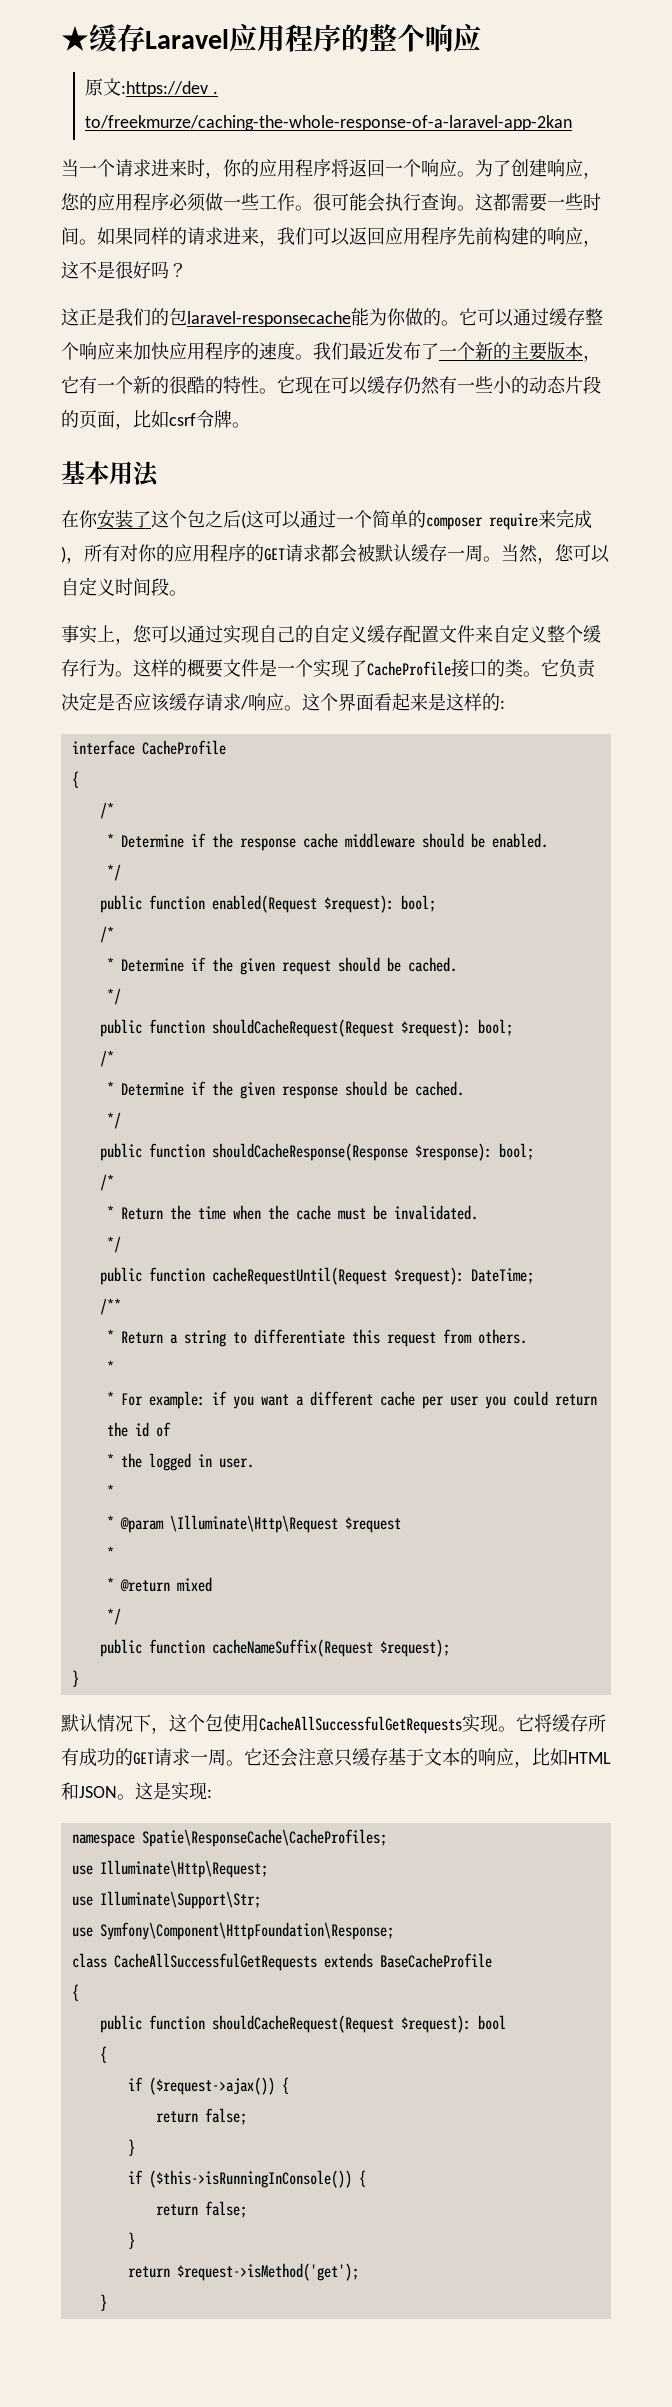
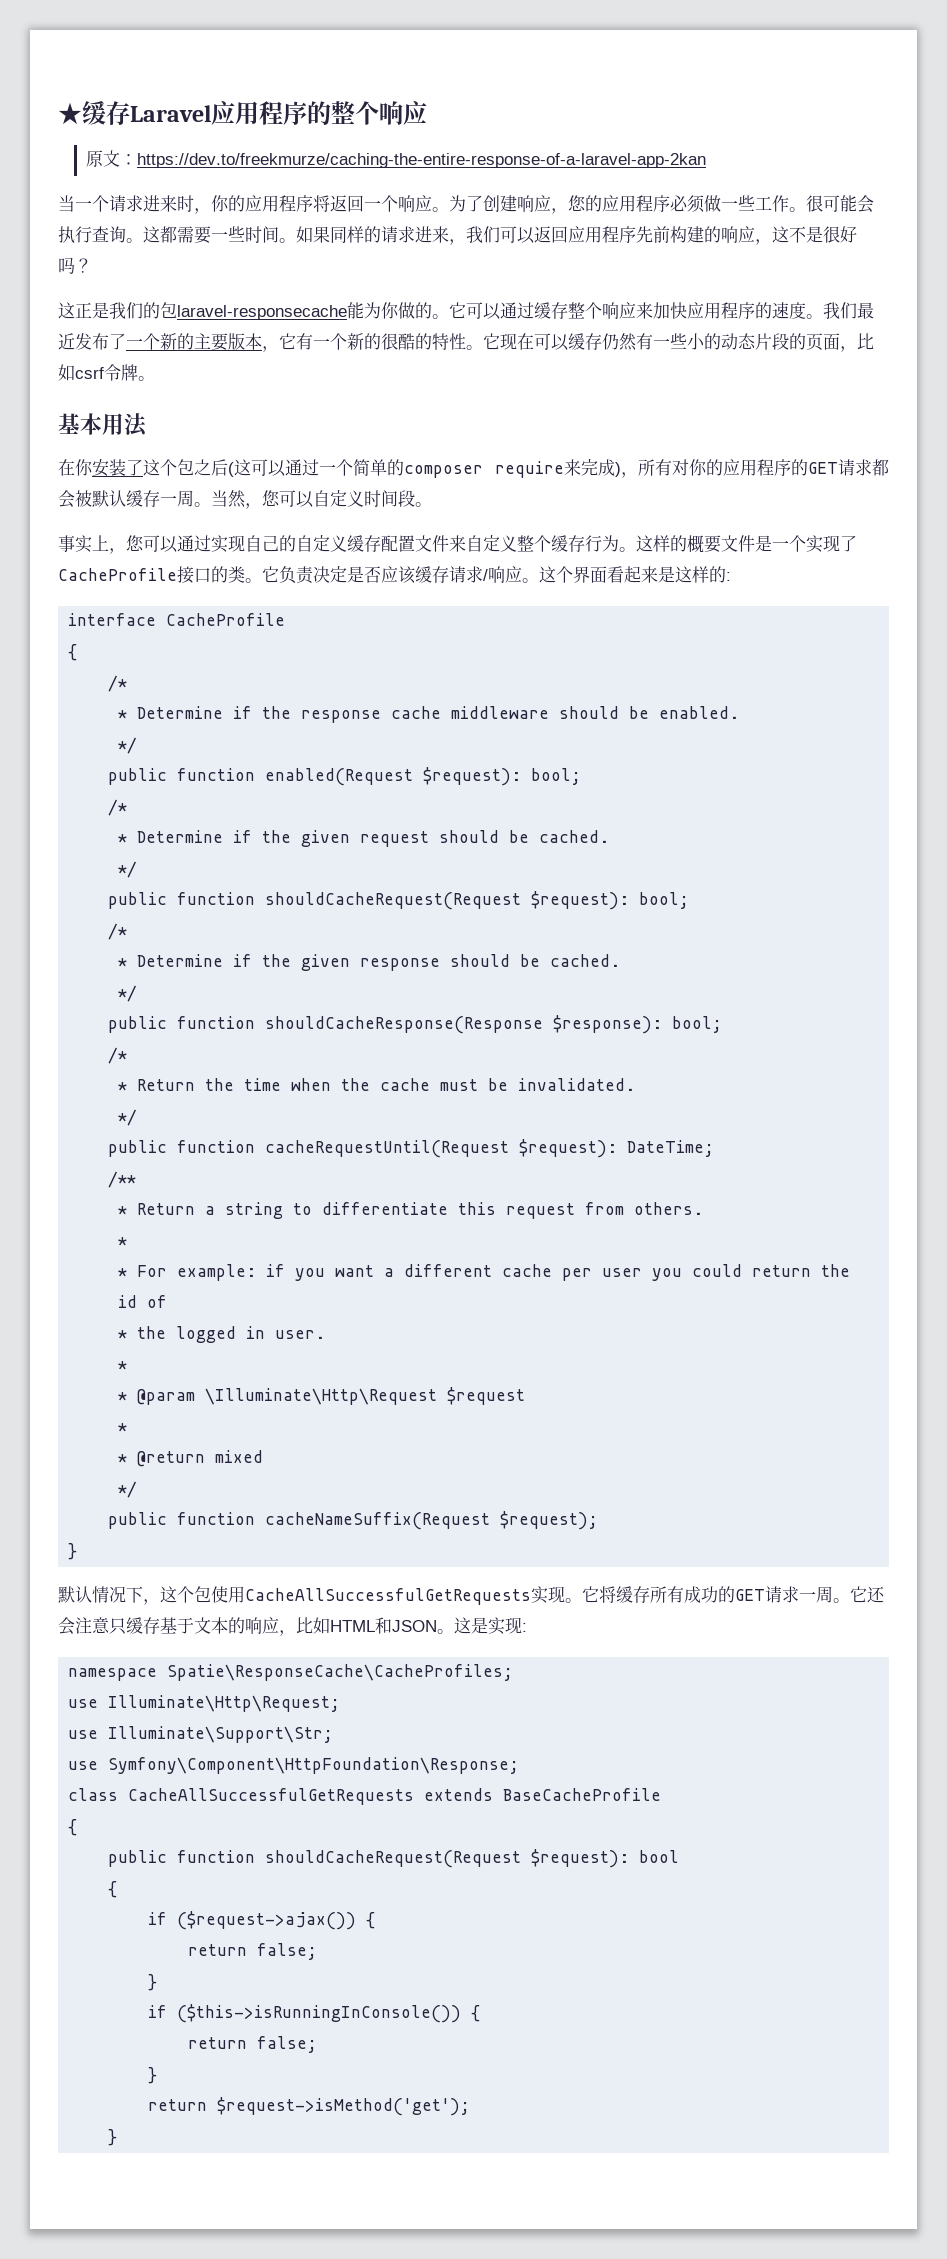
- 原文:https://dev . to/freekmurze/caching-the-whole-response-of-a-laravel-app-2kan
+ 原文：https://dev.to/freekmurze/caching-the-entire-response-of-a-laravel-app-2kan

